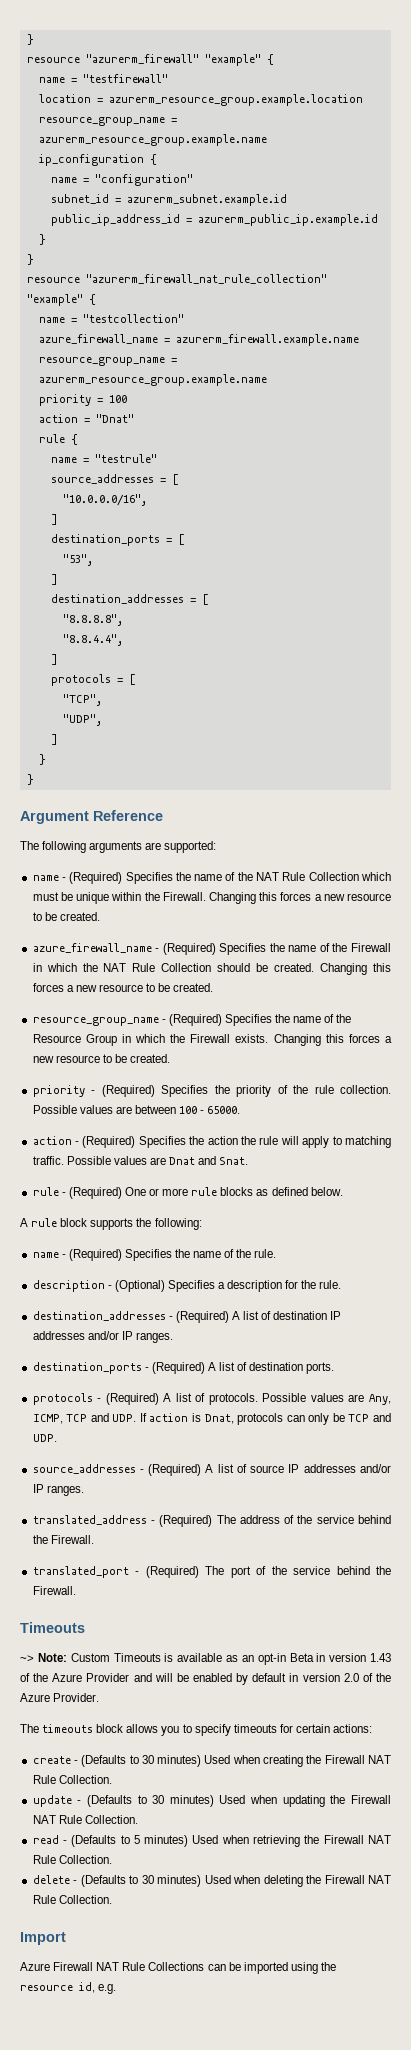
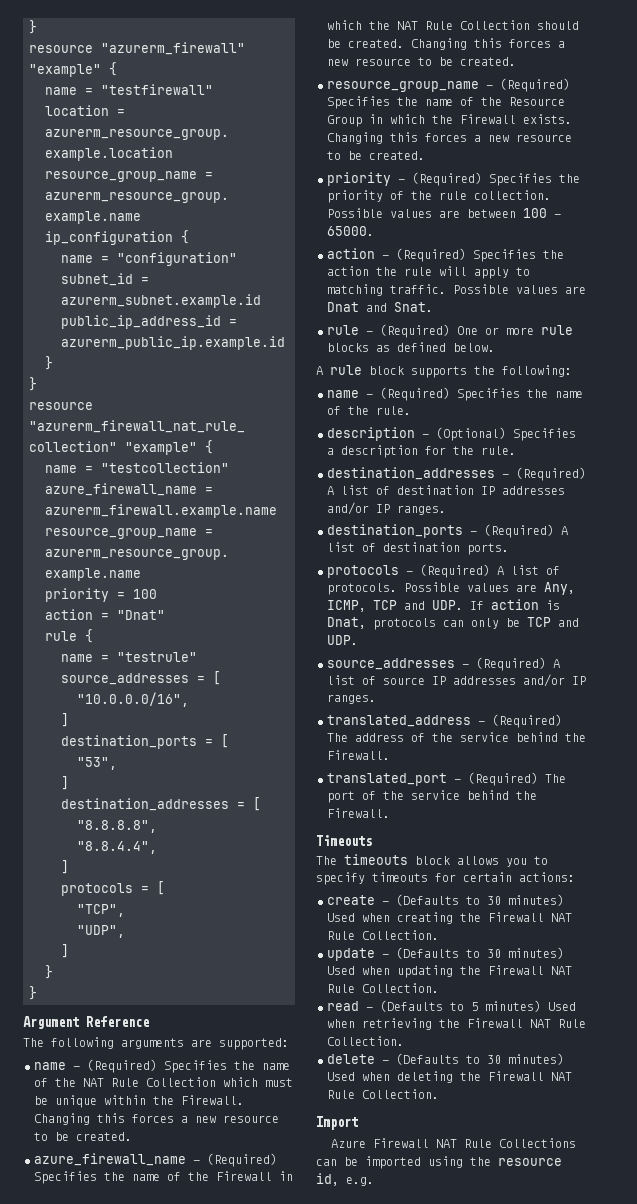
- ~> Note: Custom Timeouts is available as an opt-in Beta in version 1.43 of the Azure Provider and will be enabled by default in version 2.0 of the Azure Provider.

